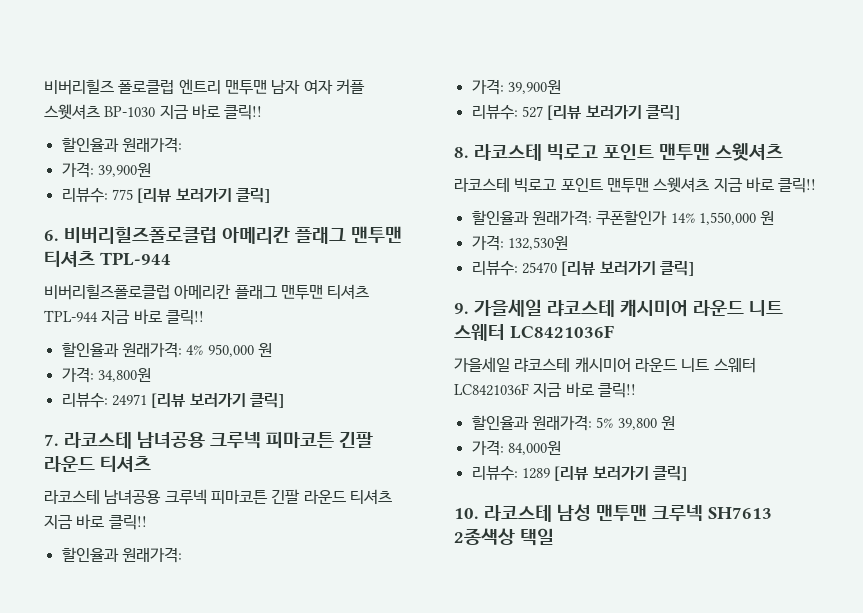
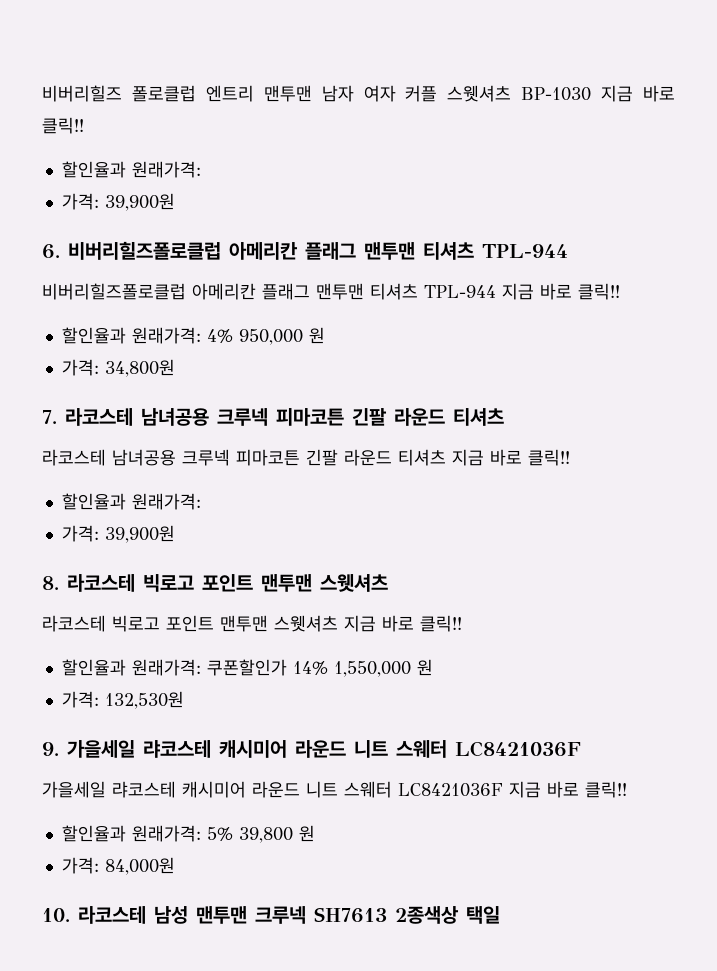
- 리뷰수: 775 [리뷰 보러가기 클릭]
- 리뷰수: 24971 [리뷰 보러가기 클릭]
- 리뷰수: 527 [리뷰 보러가기 클릭]
- 리뷰수: 25470 [리뷰 보러가기 클릭]
- 리뷰수: 1289 [리뷰 보러가기 클릭]

